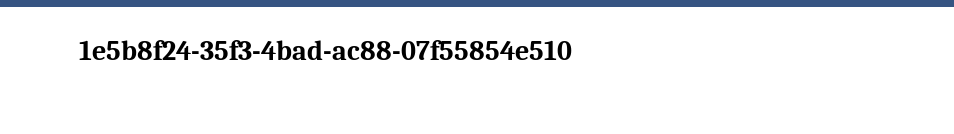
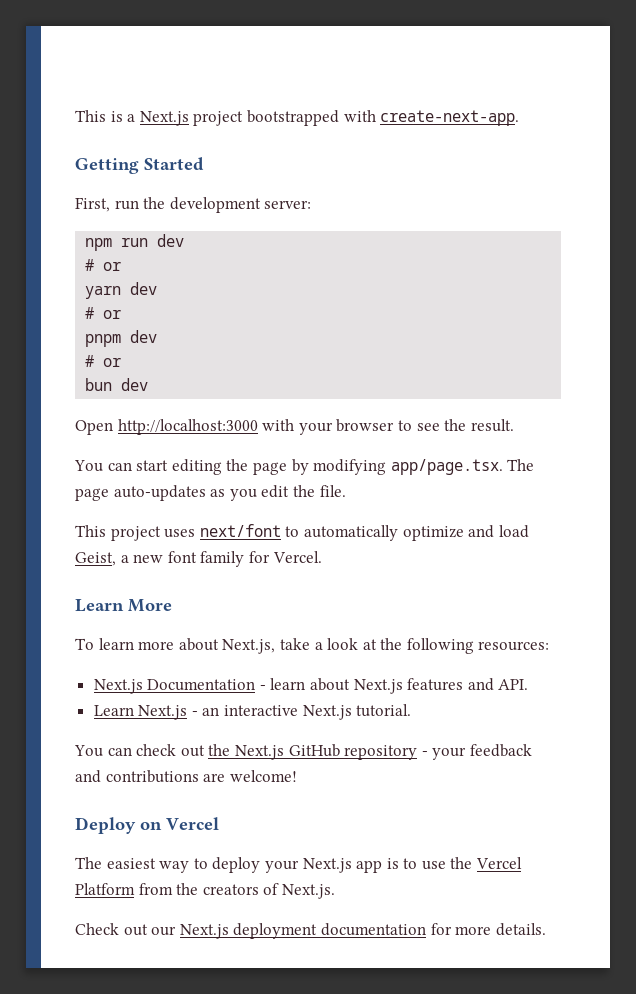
- 1e5b8f24-35f3-4bad-ac88-07f55854e510
+ This is a Next.js project bootstrapped with create-next-app.
+ Getting Started
+ First, run the development server:
+ npm run dev
+ # or
+ yarn dev
+ # or
+ pnpm dev
+ # or
+ bun dev
+ Open http://localhost:3000 with your browser to see the result.
+ You can start editing the page by modifying app/page.tsx. The page auto-updates as you edit the file.
+ This project uses next/font to automatically optimize and load Geist, a new font family for Vercel.
+ Learn More
+ To learn more about Next.js, take a look at the following resources:
+ Next.js Documentation - learn about Next.js features and API.
+ Learn Next.js - an interactive Next.js tutorial.
+ You can check out the Next.js GitHub repository - your feedback and contributions are welcome!
+ Deploy on Vercel
+ The easiest way to deploy your Next.js app is to use the Vercel Platform from the creators of Next.js.
+ Check out our Next.js deployment documentation for more details.

